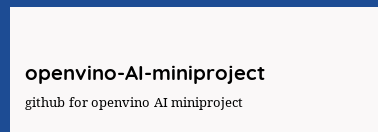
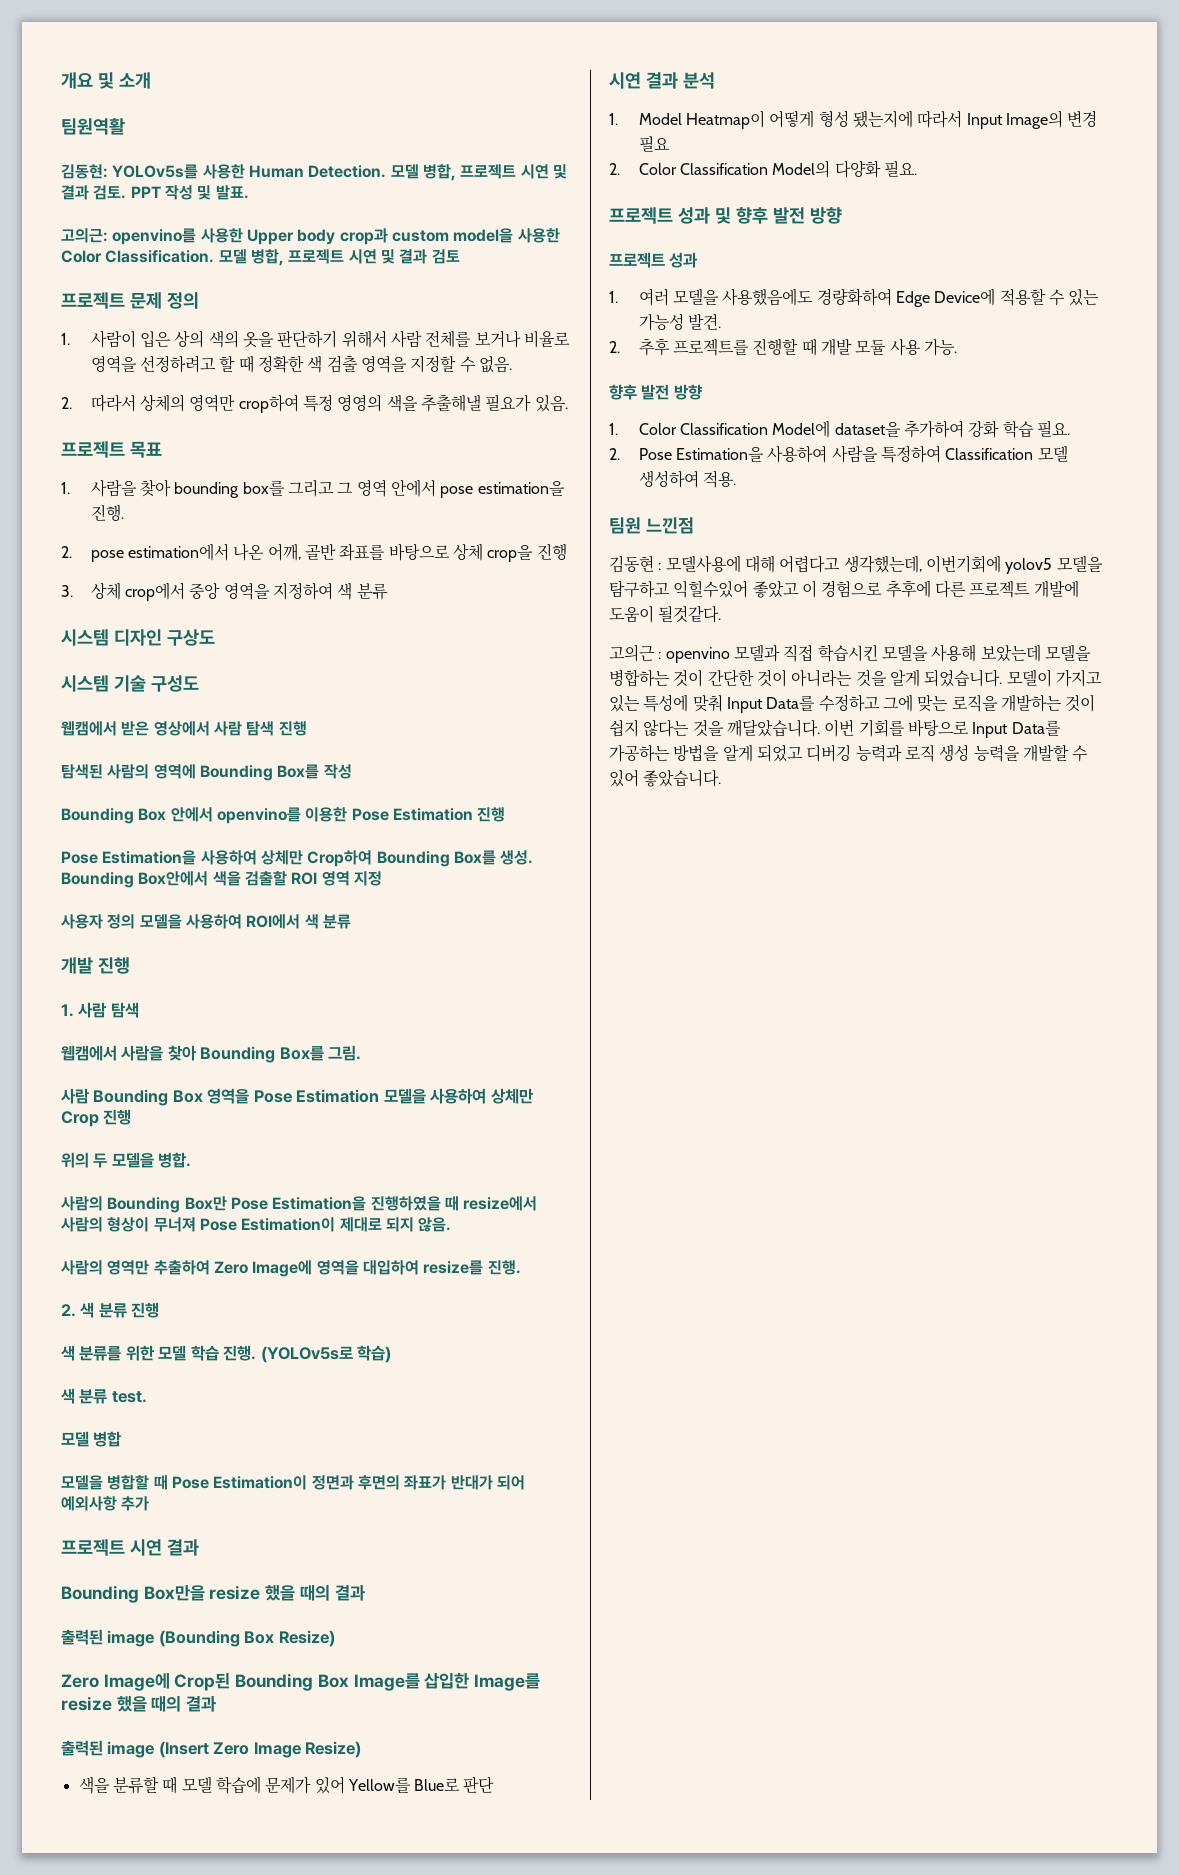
- openvino-AI-miniproject
- github for openvino AI miniproject
+ 개요 및 소개
+ 팀원역활
+ 김동현: YOLOv5s를 사용한 Human Detection. 모델 병합, 프로젝트 시연 및 결과 검토. PPT 작성 및 발표.
+ 고의근: openvino를 사용한 Upper body crop과 custom model을 사용한 Color Classification. 모델 병합, 프로젝트 시연 및 결과 검토
+ 프로젝트 문제 정의
+ 1. 사람이 입은 상의 색의 옷을 판단하기 위해서 사람 전체를 보거나 비율로 영역을 선정하려고 할 때 정확한 색 검출 영역을 지정할 수 없음.
+ 2. 따라서 상체의 영역만 crop하여 특정 영영의 색을 추출해낼 필요가 있음.
+ 프로젝트 목표
+ 1. 사람을 찾아 bounding box를 그리고 그 영역 안에서 pose estimation을 진행.
+ 2. pose estimation에서 나온 어깨, 골반 좌표를 바탕으로 상체 crop을 진행
+ 3. 상체 crop에서 중앙 영역을 지정하여 색 분류
+ 시스템 디자인 구상도
+ 시스템 기술 구성도
+ 웹캠에서 받은 영상에서 사람 탐색 진행
+ 탐색된 사람의 영역에 Bounding Box를 작성
+ Bounding Box 안에서 openvino를 이용한 Pose Estimation 진행
+ Pose Estimation을 사용하여 상체만 Crop하여 Bounding Box를 생성. Bounding Box안에서 색을 검출할 ROI 영역 지정
+ 사용자 정의 모델을 사용하여 ROI에서 색 분류
+ 개발 진행
+ 1. 사람 탐색
+ 웹캠에서 사람을 찾아 Bounding Box를 그림.
+ 사람 Bounding Box 영역을 Pose Estimation 모델을 사용하여 상체만 Crop 진행
+ 위의 두 모델을 병합.
+ 사람의 Bounding Box만 Pose Estimation을 진행하였을 때 resize에서 사람의 형상이 무너져 Pose Estimation이 제대로 되지 않음.
+ 사람의 영역만 추출하여 Zero Image에 영역을 대입하여 resize를 진행.
+ 2. 색 분류 진행
+ 색 분류를 위한 모델 학습 진행. (YOLOv5s로 학습)
+ 색 분류 test.
+ 모델 병합
+ 모델을 병합할 때 Pose Estimation이 정면과 후면의 좌표가 반대가 되어 예외사항 추가
+ 프로젝트 시연 결과
+ Bounding Box만을 resize 했을 때의 결과
+ 출력된 image (Bounding Box Resize)
+ Zero Image에 Crop된 Bounding Box Image를 삽입한 Image를 resize 했을 때의 결과
+ 출력된 image (Insert Zero Image Resize)
+ 색을 분류할 때 모델 학습에 문제가 있어 Yellow를 Blue로 판단
+ 시연 결과 분석
+ 1. Model Heatmap이 어떻게 형성 됐는지에 따라서 Input Image의 변경 필요
+ 2. Color Classification Model의 다양화 필요.
+ 프로젝트 성과 및 향후 발전 방향
+ 프로젝트 성과
+ 1. 여러 모델을 사용했음에도 경량화하여 Edge Device에 적용할 수 있는 가능성 발견.
+ 2. 추후 프로젝트를 진행할 때 개발 모듈 사용 가능.
+ 향후 발전 방향
+ 1. Color Classification Model에 dataset을 추가하여 강화 학습 필요.
+ 2. Pose Estimation을 사용하여 사람을 특정하여 Classification 모델 생성하여 적용.
+ 팀원 느낀점
+ 김동현 : 모델사용에 대해 어렵다고 생각했는데, 이번기회에 yolov5 모델을 탐구하고 익힐수있어 좋았고 이 경험으로 추후에 다른 프로젝트 개발에 도움이 될것같다.
+ 고의근 : openvino 모델과 직접 학습시킨 모델을 사용해 보았는데 모델을 병합하는 것이 간단한 것이 아니라는 것을 알게 되었습니다. 모델이 가지고 있는 특성에 맞춰 Input Data를 수정하고 그에 맞는 로직을 개발하는 것이 쉽지 않다는 것을 깨달았습니다. 이번 기회를 바탕으로 Input Data를 가공하는 방법을 알게 되었고 디버깅 능력과 로직 생성 능력을 개발할 수 있어 좋았습니다.

